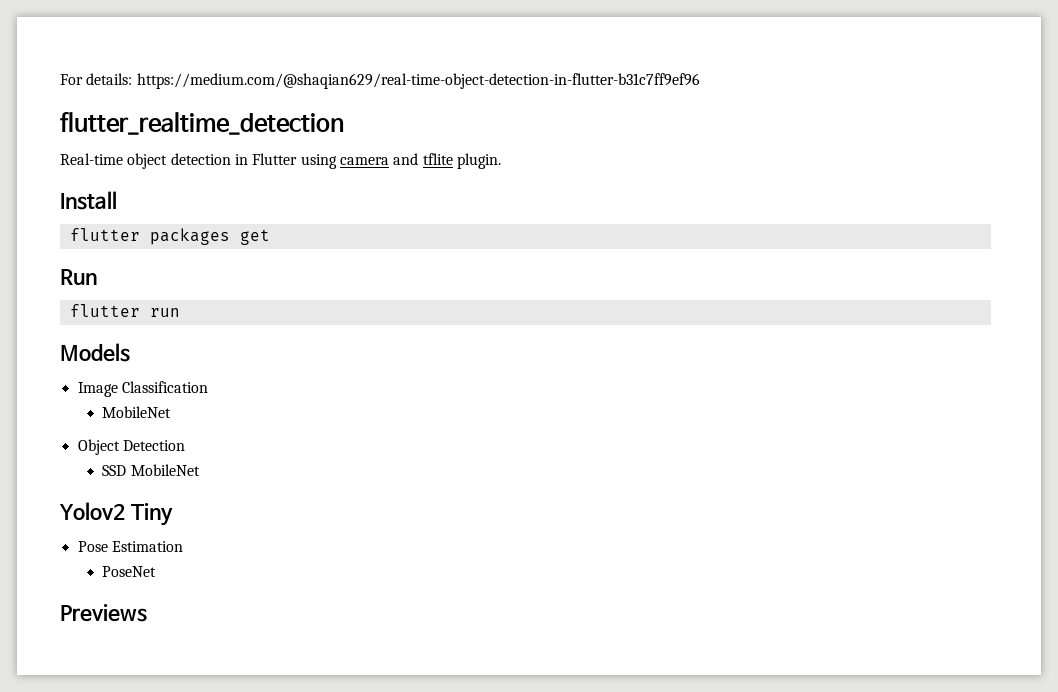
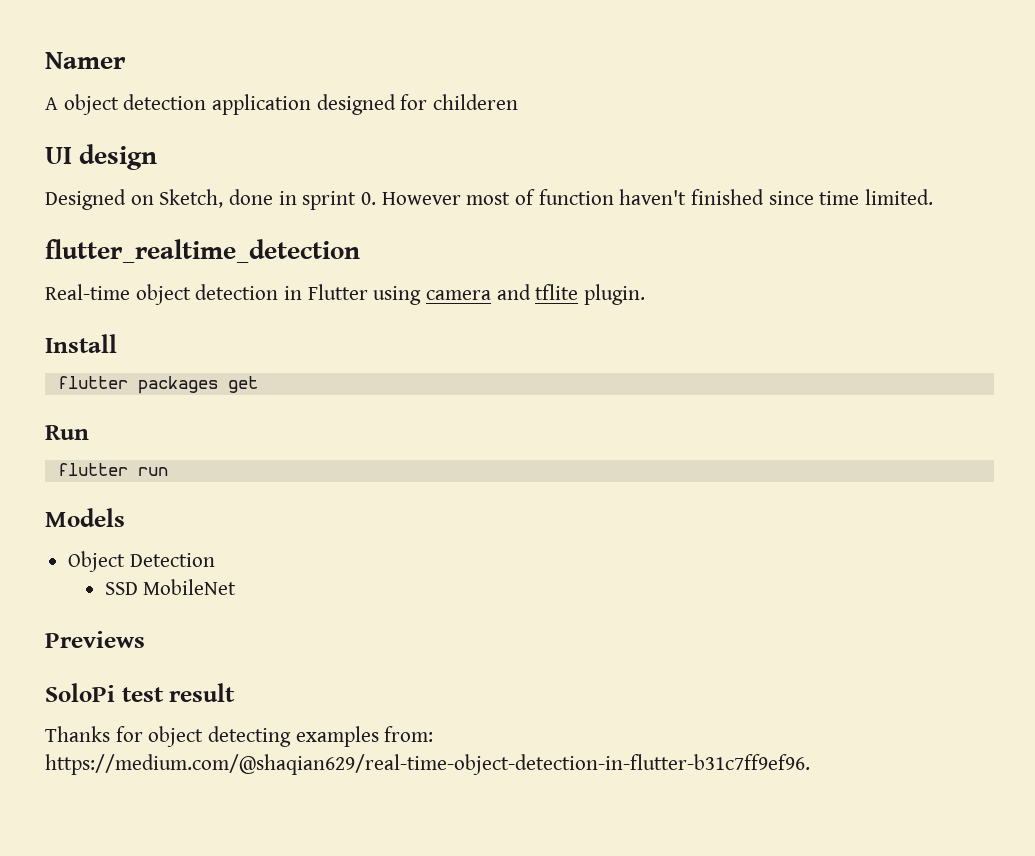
- For details: https://medium.com/@shaqian629/real-time-object-detection-in-flutter-b31c7ff9ef96
+ Namer
+ A object detection application designed for childeren
+ UI design
+ Designed on Sketch, done in sprint 0. However most of function haven't finished since time limited.
- Image Classification
- MobileNet
- Yolov2 Tiny
- Pose Estimation
- PoseNet
  Previews
+ SoloPi test result
+ Thanks for object detecting examples from: https://medium.com/@shaqian629/real-time-object-detection-in-flutter-b31c7ff9ef96.

